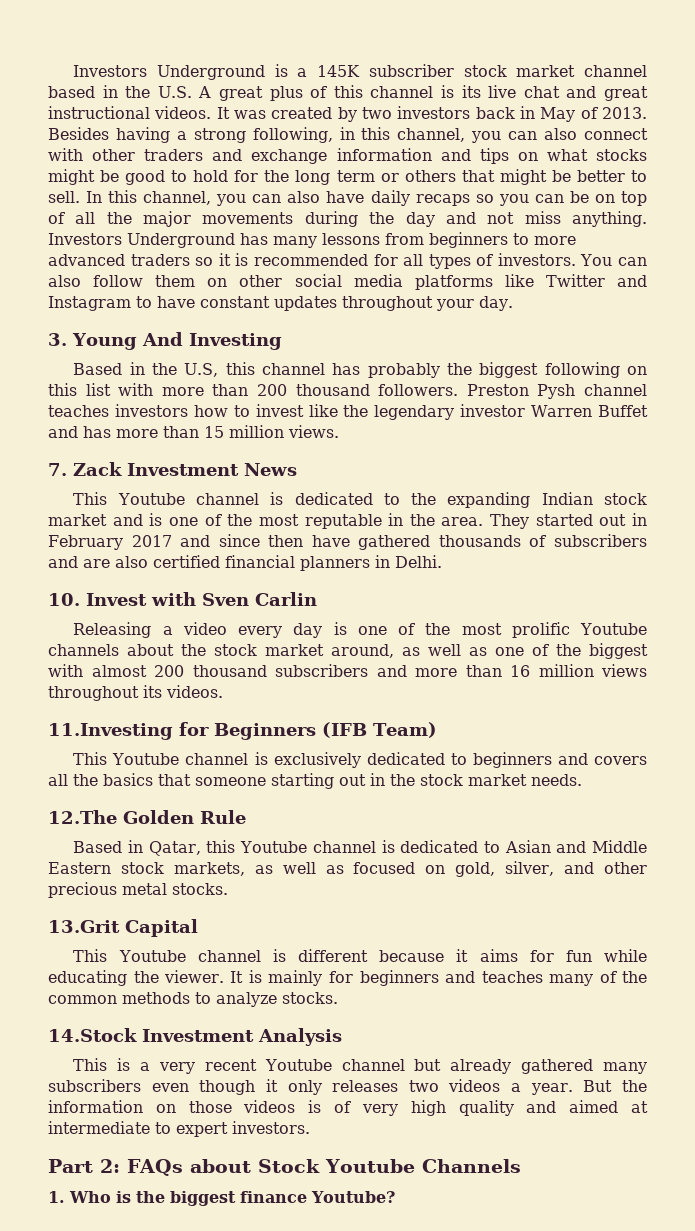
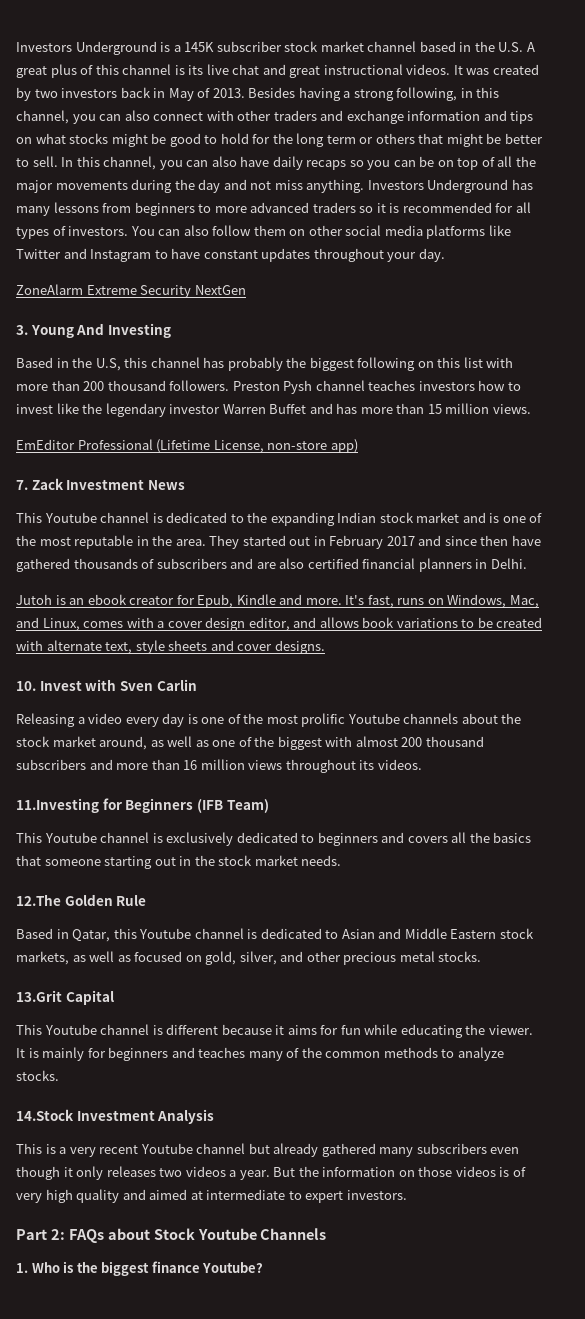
+ ZoneAlarm Extreme Security NextGen
+ EmEditor Professional (Lifetime License, non-store app)
+ Jutoh is an ebook creator for Epub, Kindle and more. It's fast, runs on Windows, Mac, and Linux, comes with a cover design editor, and allows book variations to be created with alternate text, style sheets and cover designs.

